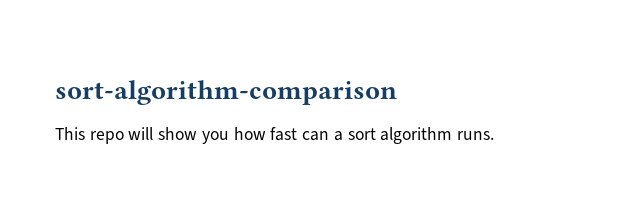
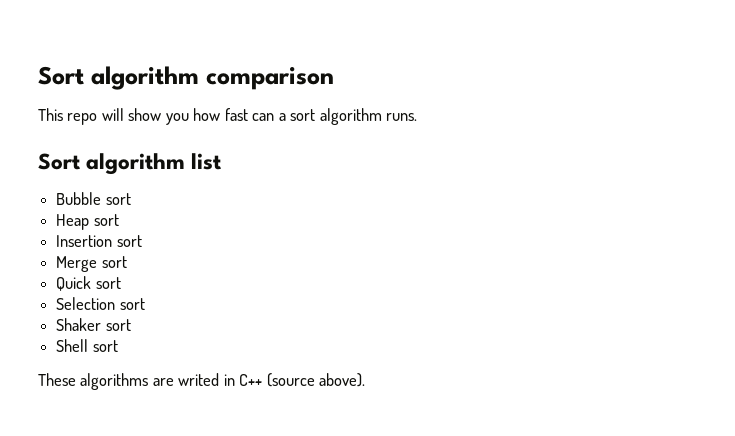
- sort-algorithm-comparison
+ Sort algorithm comparison
+ Sort algorithm list
+ Bubble sort
+ Heap sort
+ Insertion sort
+ Merge sort
+ Quick sort
+ Selection sort
+ Shaker sort
+ Shell sort
+ These algorithms are writed in C++ (source above).

